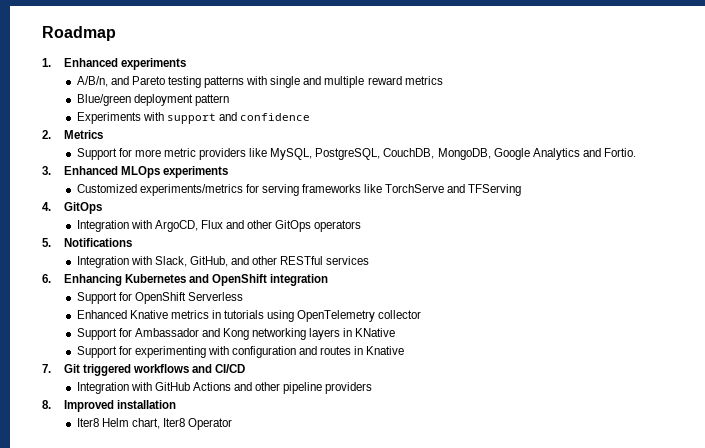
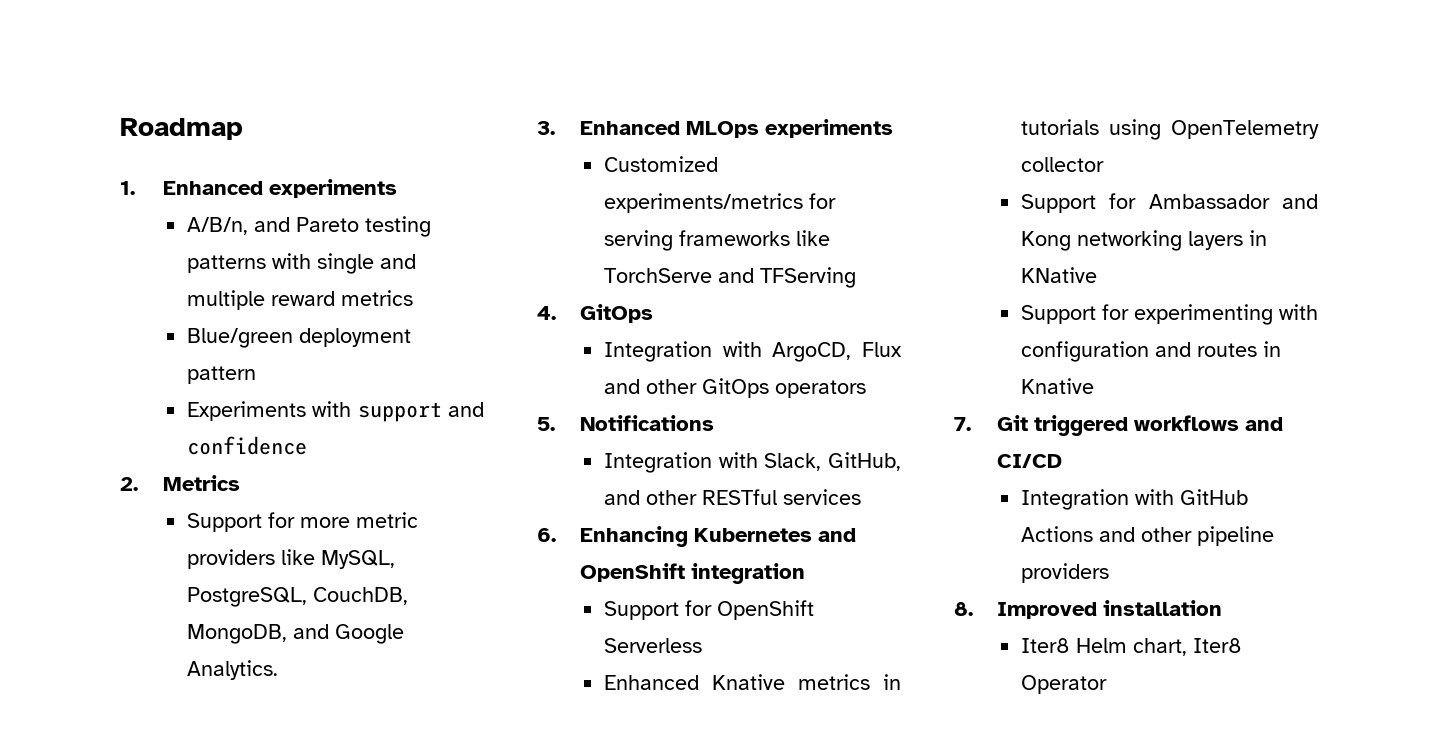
- Support for more metric providers like MySQL, PostgreSQL, CouchDB, MongoDB, Google Analytics and Fortio.
+ Support for more metric providers like MySQL, PostgreSQL, CouchDB, MongoDB, and Google Analytics.

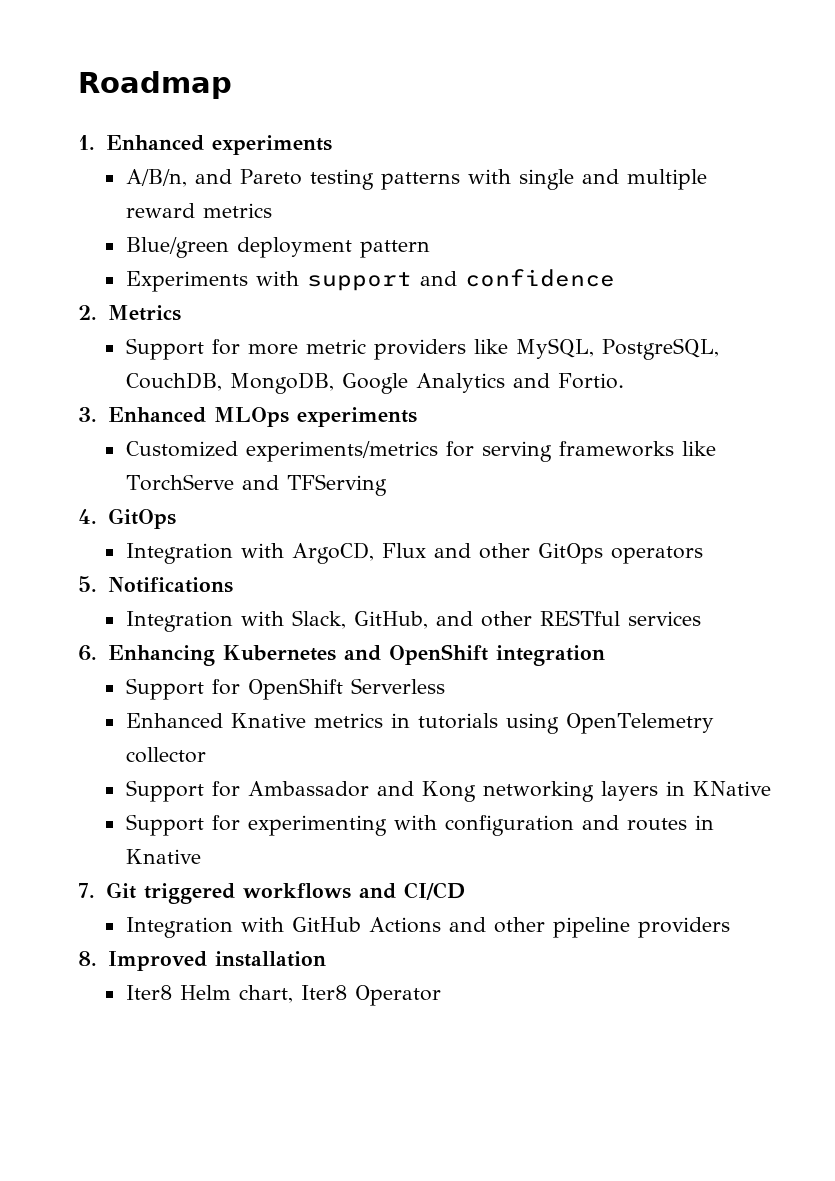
- Support for more metric providers like MySQL, PostgreSQL, CouchDB, MongoDB, and Google Analytics.
+ Support for more metric providers like MySQL, PostgreSQL, CouchDB, MongoDB, Google Analytics and Fortio.

